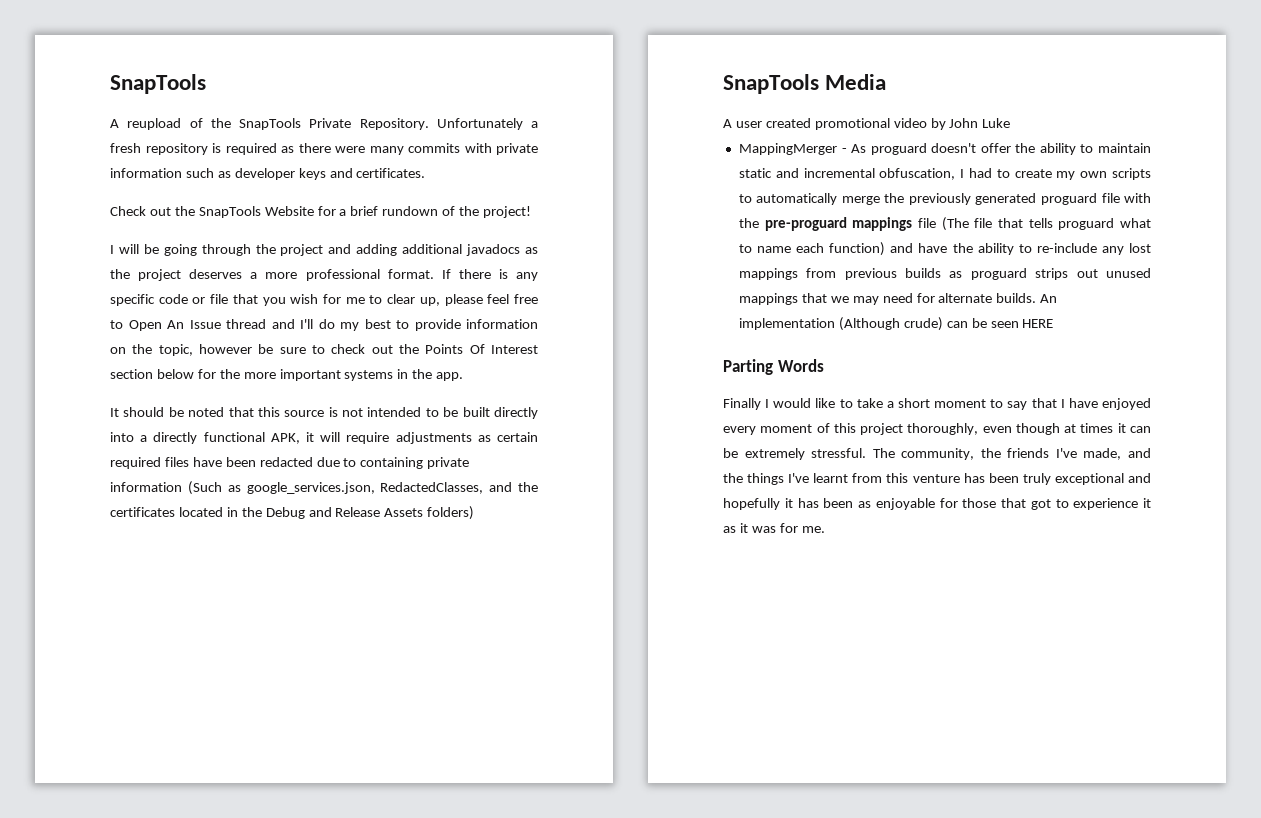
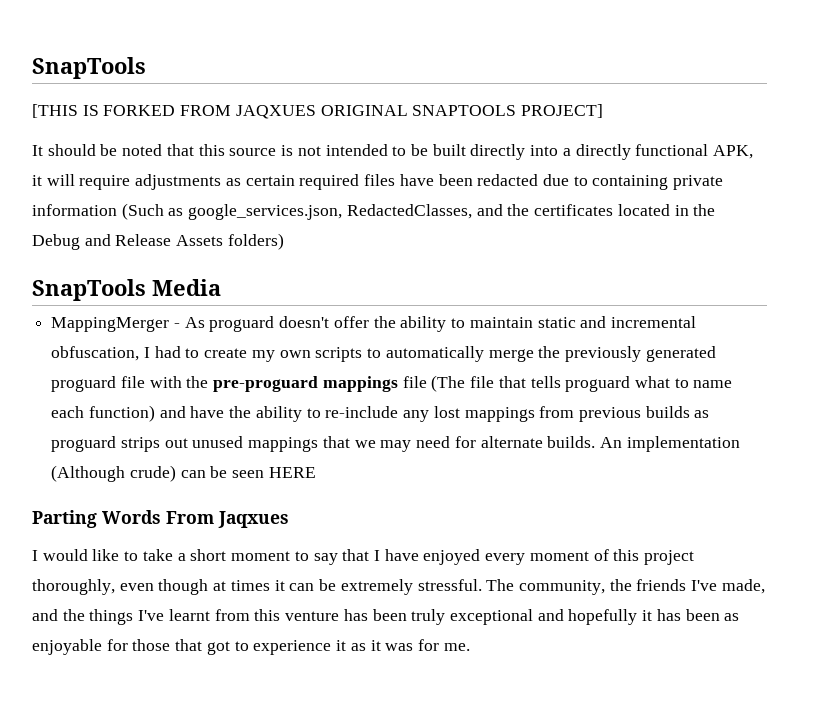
- A reupload of the SnapTools Private Repository. Unfortunately a fresh repository is required as there were many commits with private information such as developer keys and certificates.
- Check out the SnapTools Website for a brief rundown of the project!
- I will be going through the project and adding additional javadocs as the project deserves a more professional format. If there is any specific code or file that you wish for me to clear up, please feel free to Open An Issue thread and I'll do my best to provide information on the topic, however be sure to check out the Points Of Interest section below for the more important systems in the app.
+ [THIS IS FORKED FROM JAQXUES ORIGINAL SNAPTOOLS PROJECT]
- A user created promotional video by John Luke
- Parting Words
- Finally I would like to take a short moment to say that I have enjoyed every moment of this project thoroughly, even though at times it can be extremely stressful.
+ Parting Words From Jaqxues
+ I would like to take a short moment to say that I have enjoyed every moment of this project thoroughly, even though at times it can be extremely stressful.

